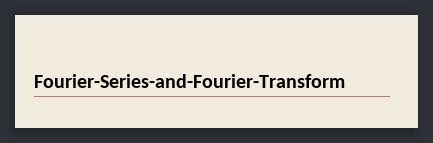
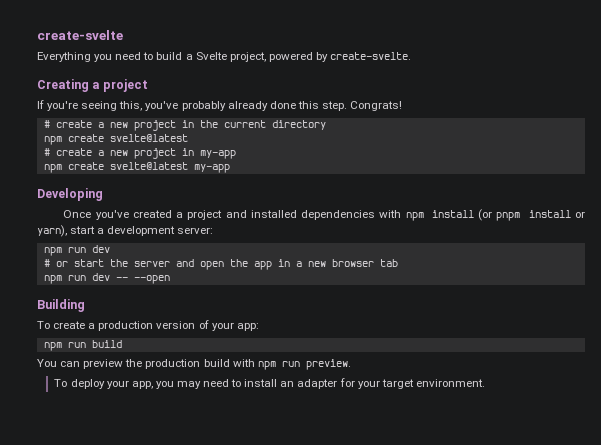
- Fourier-Series-and-Fourier-Transform
+ create-svelte
+ Everything you need to build a Svelte project, powered by create-svelte.
+ Creating a project
+ If you're seeing this, you've probably already done this step. Congrats!
+ # create a new project in the current directory
+ npm create svelte@latest
+ # create a new project in my-app
+ npm create svelte@latest my-app
+ Developing
+ Once you've created a project and installed dependencies with npm install (or pnpm install or yarn), start a development server:
+ npm run dev
+ # or start the server and open the app in a new browser tab
+ npm run dev -- --open
+ Building
+ To create a production version of your app:
+ npm run build
+ You can preview the production build with npm run preview.
+ To deploy your app, you may need to install an adapter for your target environment.

